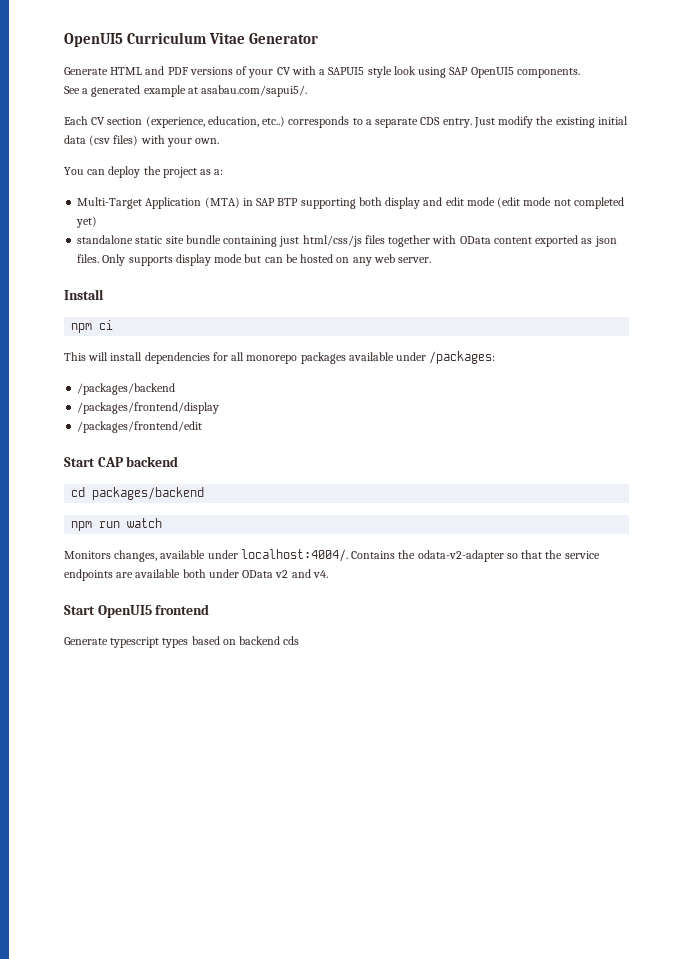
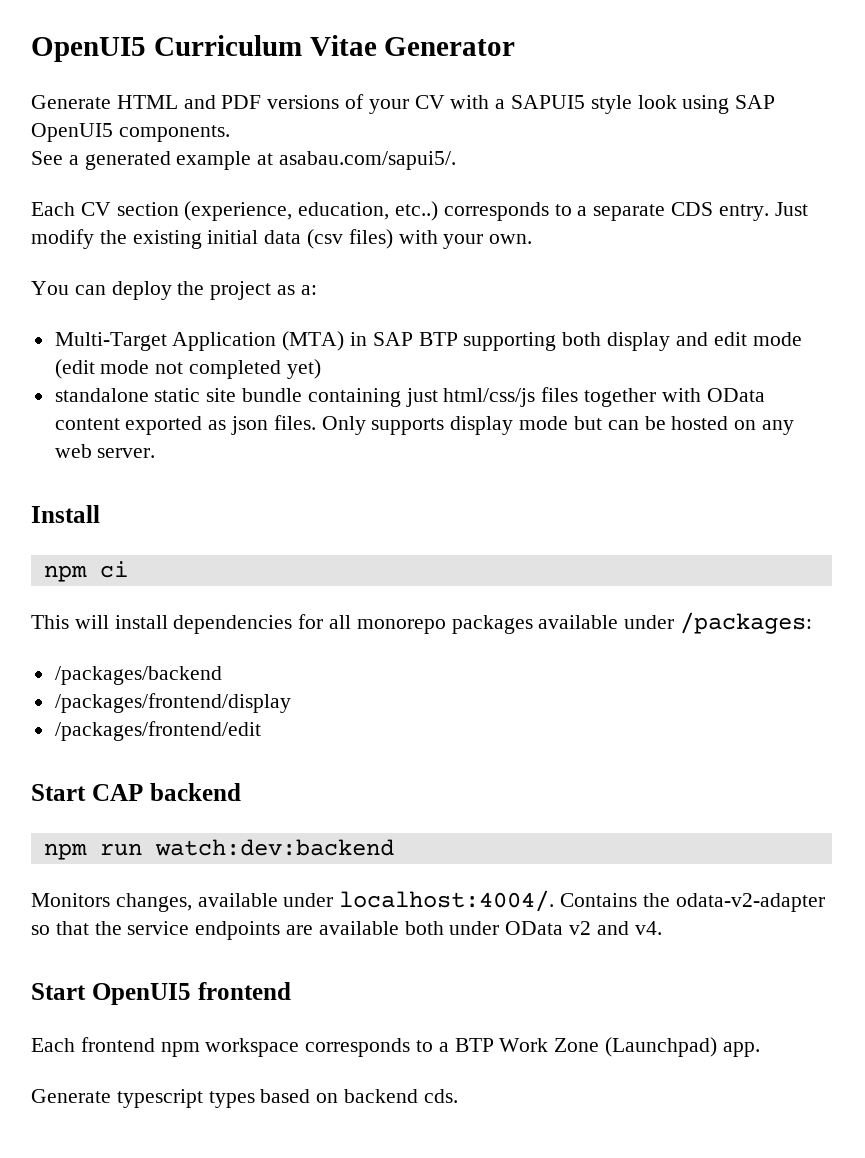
- cd packages/backend
- npm run watch
+ npm run watch:dev:backend
+ Each frontend npm workspace corresponds to a BTP Work Zone (Launchpad) app.
- Generate typescript types based on backend cds
+ Generate typescript types based on backend cds.

